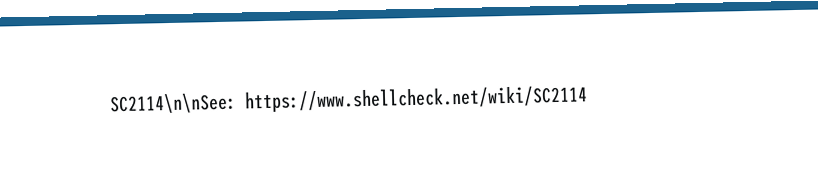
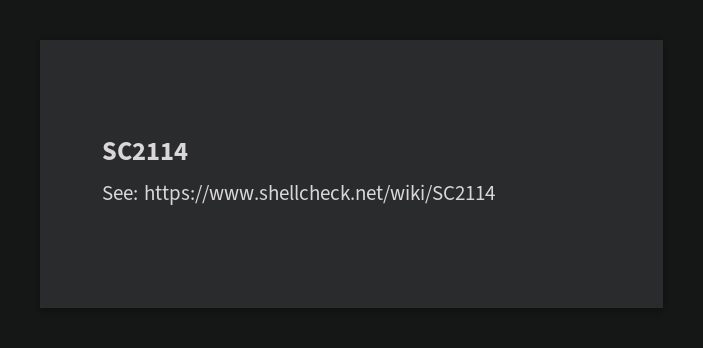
- SC2114\n\nSee: https://www.shellcheck.net/wiki/SC2114
+ SC2114
+ See: https://www.shellcheck.net/wiki/SC2114

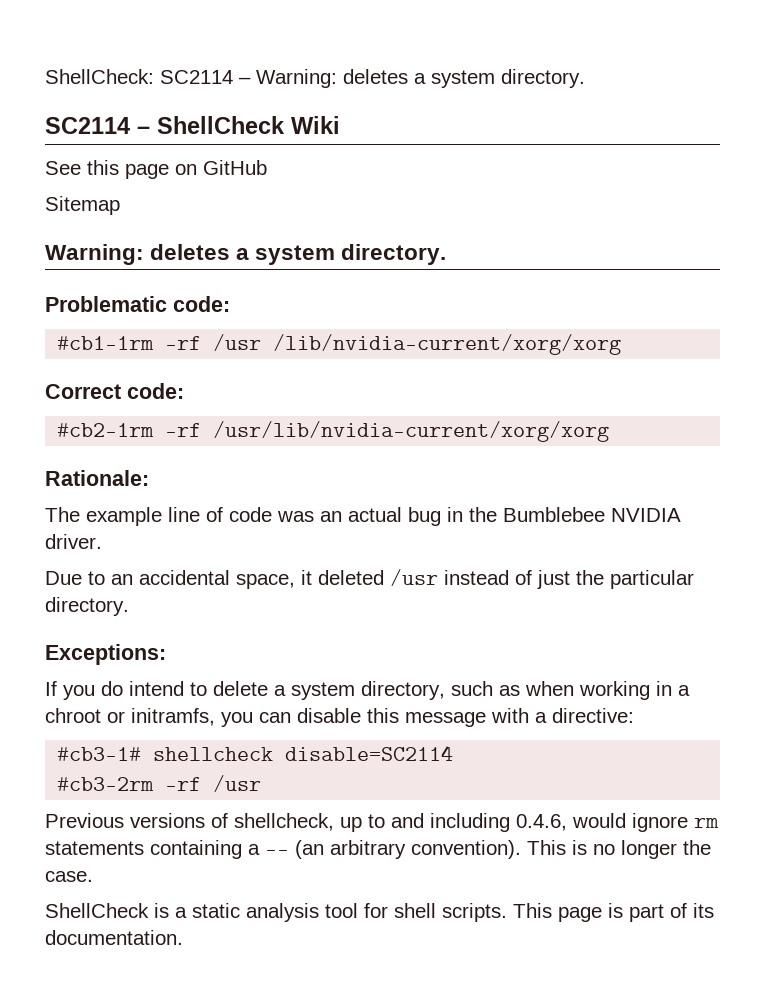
- SC2114
- See: https://www.shellcheck.net/wiki/SC2114
+ ShellCheck: SC2114 – Warning: deletes a system directory.
+ SC2114 – ShellCheck Wiki
+ See this page on GitHub
+ Sitemap
+ Warning: deletes a system directory.
+ Problematic code:
+ #cb1-1rm -rf /usr /lib/nvidia-current/xorg/xorg
+ Correct code:
+ #cb2-1rm -rf /usr/lib/nvidia-current/xorg/xorg
+ Rationale:
+ The example line of code was an actual bug in the Bumblebee NVIDIA driver.
+ Due to an accidental space, it deleted /usr instead of just the particular directory.
+ Exceptions:
+ If you do intend to delete a system directory, such as when working in a chroot or initramfs, you can disable this message with a directive:
+ #cb3-1# shellcheck disable=SC2114
+ #cb3-2rm -rf /usr
+ Previous versions of shellcheck, up to and including 0.4.6, would ignore rm statements containing a -- (an arbitrary convention). This is no longer the case.
+ ShellCheck is a static analysis tool for shell scripts. This page is part of its documentation.

